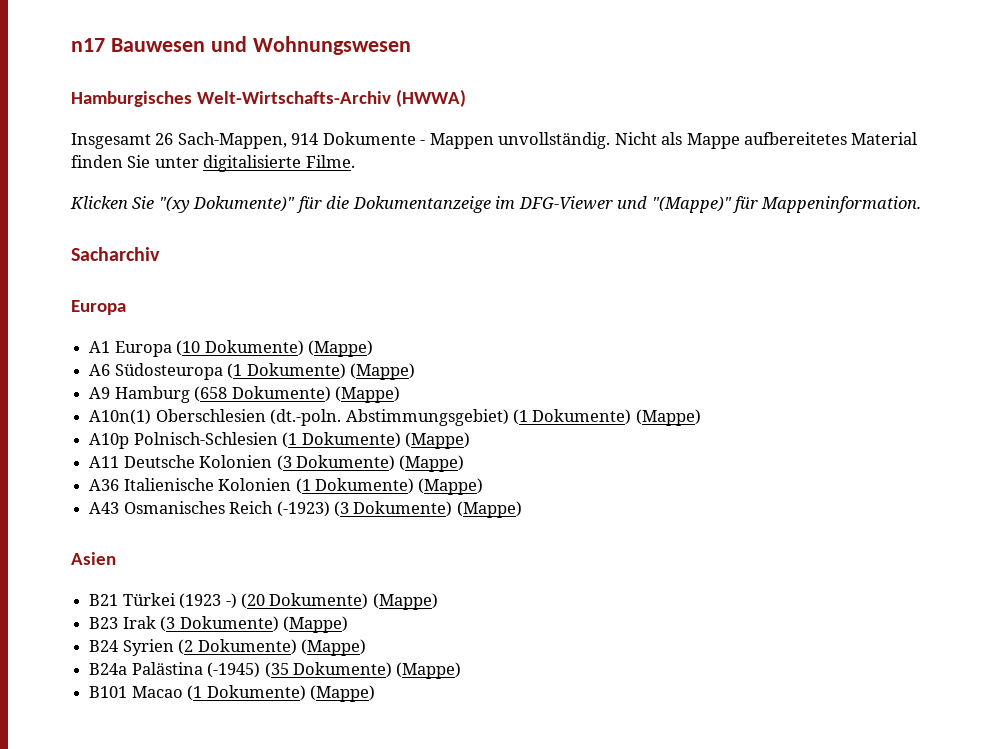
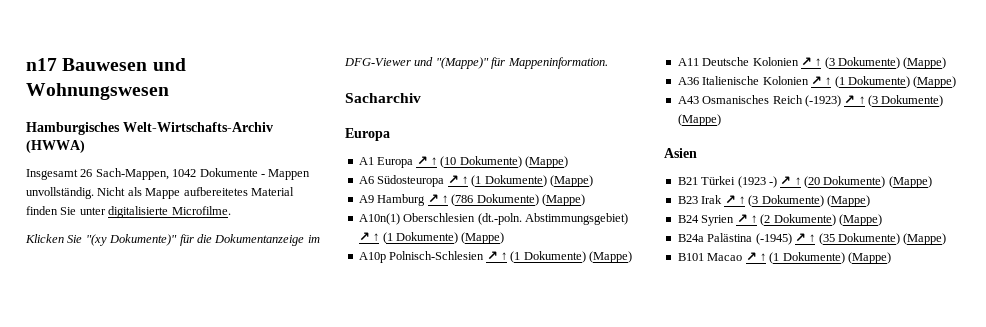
- Insgesamt 26 Sach-Mappen, 914 Dokumente - Mappen unvollständig.
+ Insgesamt 26 Sach-Mappen, 1042 Dokumente - Mappen unvollständig.
- Nicht als Mappe aufbereitetes Material finden Sie unter digitalisierte Filme.
+ Nicht als Mappe aufbereitetes Material finden Sie unter digitalisierte Microfilme.
- A1 Europa (10 Dokumente) (Mappe)
+ A1 Europa ↗ ↑ (10 Dokumente) (Mappe)
- A6 Südosteuropa (1 Dokumente) (Mappe)
+ A6 Südosteuropa ↗ ↑ (1 Dokumente) (Mappe)
- A9 Hamburg (658 Dokumente) (Mappe)
+ A9 Hamburg ↗ ↑ (786 Dokumente) (Mappe)
- A10n(1) Oberschlesien (dt.-poln. Abstimmungsgebiet) (1 Dokumente) (Mappe)
+ A10n(1) Oberschlesien (dt.-poln. Abstimmungsgebiet) ↗ ↑ (1 Dokumente) (Mappe)
- A10p Polnisch-Schlesien (1 Dokumente) (Mappe)
+ A10p Polnisch-Schlesien ↗ ↑ (1 Dokumente) (Mappe)
- A11 Deutsche Kolonien (3 Dokumente) (Mappe)
+ A11 Deutsche Kolonien ↗ ↑ (3 Dokumente) (Mappe)
- A36 Italienische Kolonien (1 Dokumente) (Mappe)
+ A36 Italienische Kolonien ↗ ↑ (1 Dokumente) (Mappe)
- A43 Osmanisches Reich (-1923) (3 Dokumente) (Mappe)
+ A43 Osmanisches Reich (-1923) ↗ ↑ (3 Dokumente) (Mappe)
- B21 Türkei (1923 -) (20 Dokumente) (Mappe)
+ B21 Türkei (1923 -) ↗ ↑ (20 Dokumente) (Mappe)
- B23 Irak (3 Dokumente) (Mappe)
+ B23 Irak ↗ ↑ (3 Dokumente) (Mappe)
- B24 Syrien (2 Dokumente) (Mappe)
+ B24 Syrien ↗ ↑ (2 Dokumente) (Mappe)
- B24a Palästina (-1945) (35 Dokumente) (Mappe)
+ B24a Palästina (-1945) ↗ ↑ (35 Dokumente) (Mappe)
- B101 Macao (1 Dokumente) (Mappe)
+ B101 Macao ↗ ↑ (1 Dokumente) (Mappe)

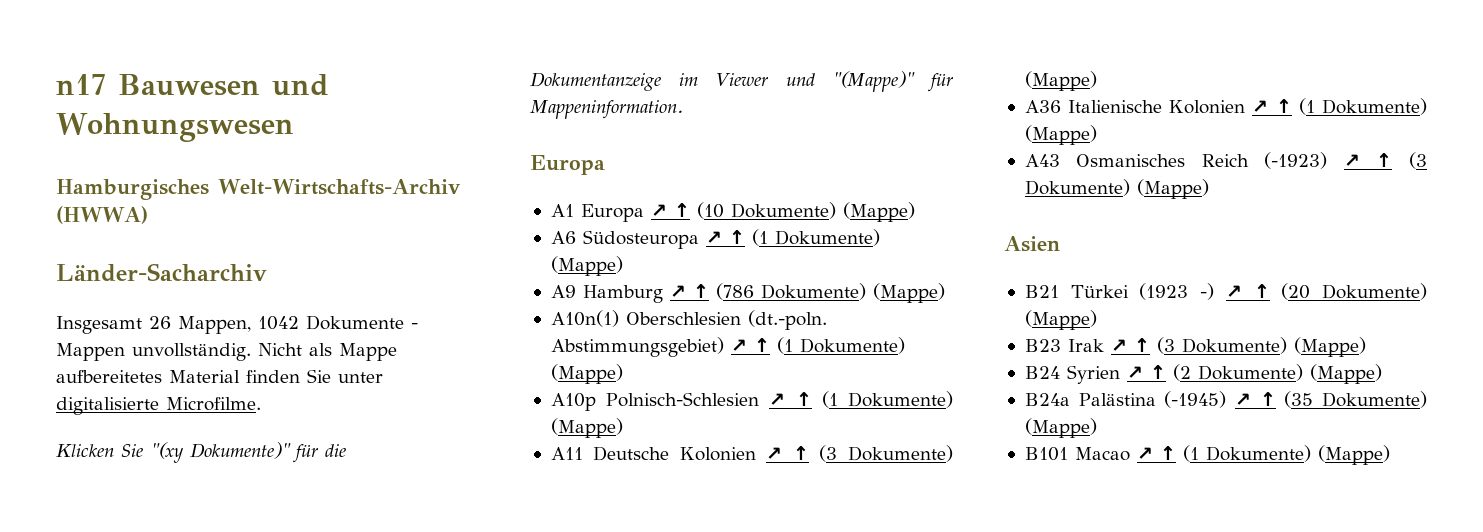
+ Länder-Sacharchiv
- Insgesamt 26 Sach-Mappen, 1042 Dokumente - Mappen unvollständig.
+ Insgesamt 26 Mappen, 1042 Dokumente - Mappen unvollständig.
- Klicken Sie "(xy Dokumente)" für die Dokumentanzeige im DFG-Viewer und "(Mappe)" für Mappeninformation.
+ Klicken Sie "(xy Dokumente)" für die Dokumentanzeige im Viewer und "(Mappe)" für Mappeninformation.
- Sacharchiv

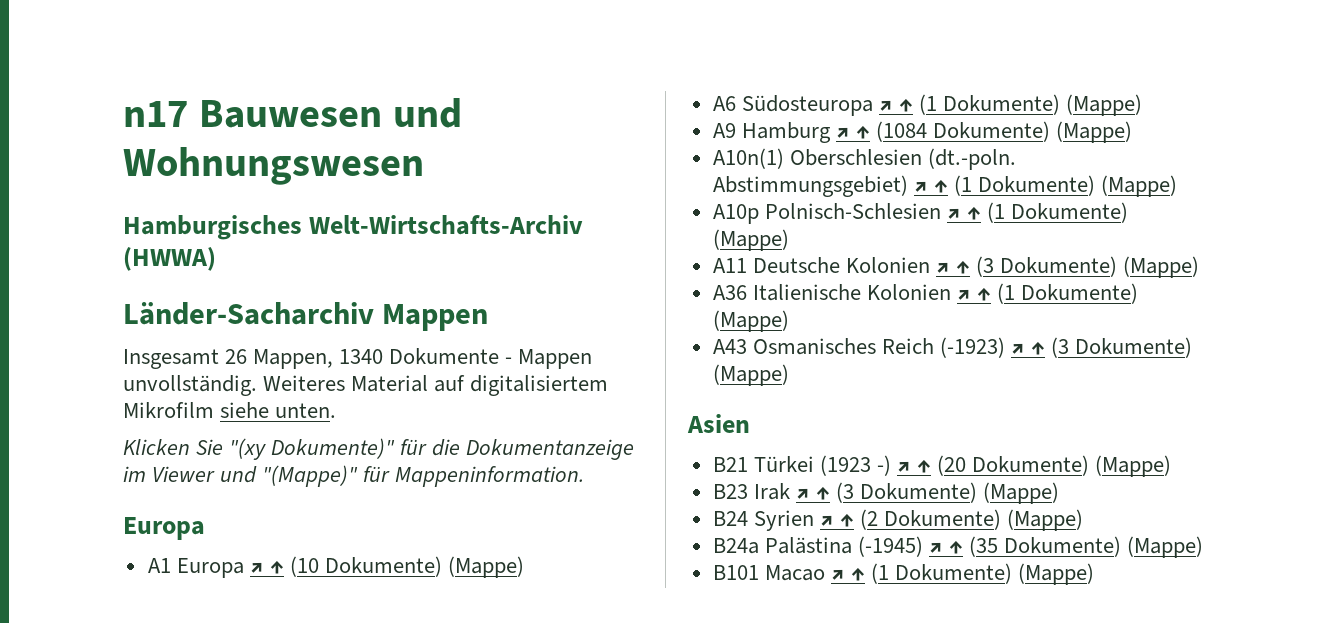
- Länder-Sacharchiv
+ Länder-Sacharchiv Mappen
- Insgesamt 26 Mappen, 1042 Dokumente - Mappen unvollständig.
+ Insgesamt 26 Mappen, 1340 Dokumente - Mappen unvollständig.
- Nicht als Mappe aufbereitetes Material finden Sie unter digitalisierte Microfilme.
+ Weiteres Material auf digitalisiertem Mikrofilm siehe unten.
- A9 Hamburg ↗ ↑ (786 Dokumente) (Mappe)
+ A9 Hamburg ↗ ↑ (1084 Dokumente) (Mappe)

